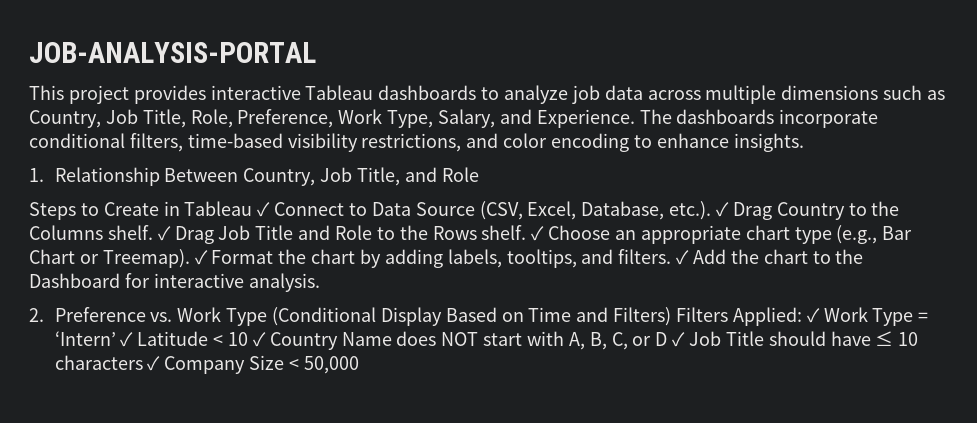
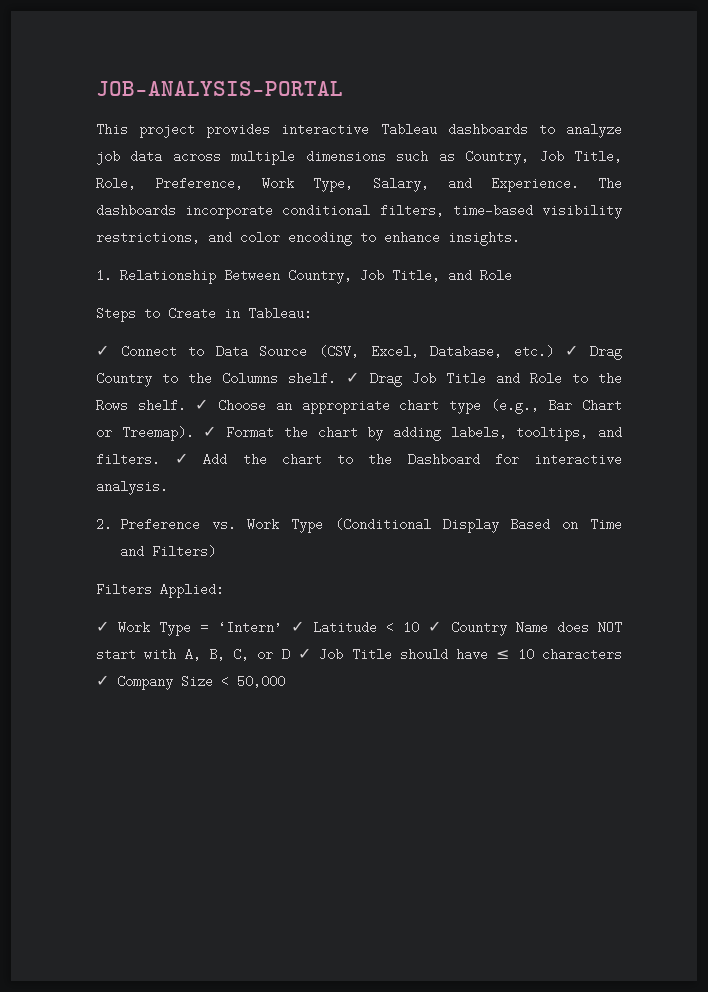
- Steps to Create in Tableau ✓ Connect to Data Source (CSV, Excel, Database, etc.). ✓ Drag Country to the Columns shelf.
+ Steps to Create in Tableau:
+ ✓ Connect to Data Source (CSV, Excel, Database, etc.) ✓ Drag Country to the Columns shelf.
- 2. Preference vs. Work Type (Conditional Display Based on Time and Filters) Filters Applied: ✓ Work Type = ‘Intern’ ✓ Latitude < 10 ✓ Country Name does NOT start with A, B, C, or D ✓ Job Title should have ≤ 10 characters ✓ Company Size < 50,000
+ 2. Preference vs. Work Type (Conditional Display Based on Time and Filters)
+ Filters Applied:
+ ✓ Work Type = ‘Intern’ ✓ Latitude < 10 ✓ Country Name does NOT start with A, B, C, or D ✓ Job Title should have ≤ 10 characters ✓ Company Size < 50,000

